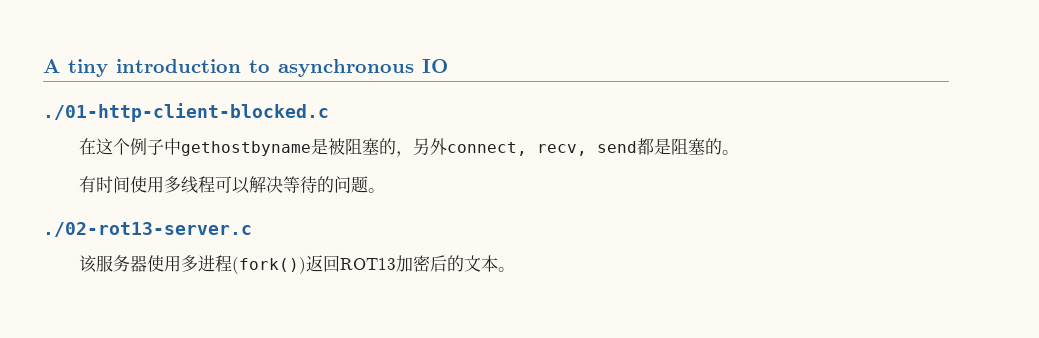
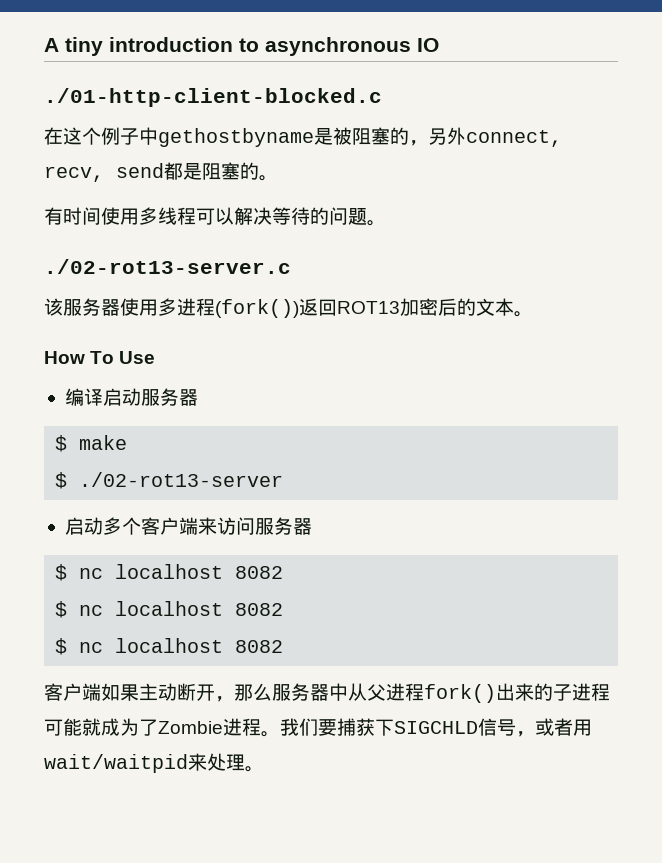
+ How To Use
+ 编译启动服务器
+ $ make
+ $ ./02-rot13-server
+ 启动多个客户端来访问服务器
+ $ nc localhost 8082
+ $ nc localhost 8082
+ $ nc localhost 8082
+ 客户端如果主动断开，那么服务器中从父进程fork()出来的子进程可能就成为了Zombie进程。我们要捕获下SIGCHLD信号，或者用wait/waitpid来处理。

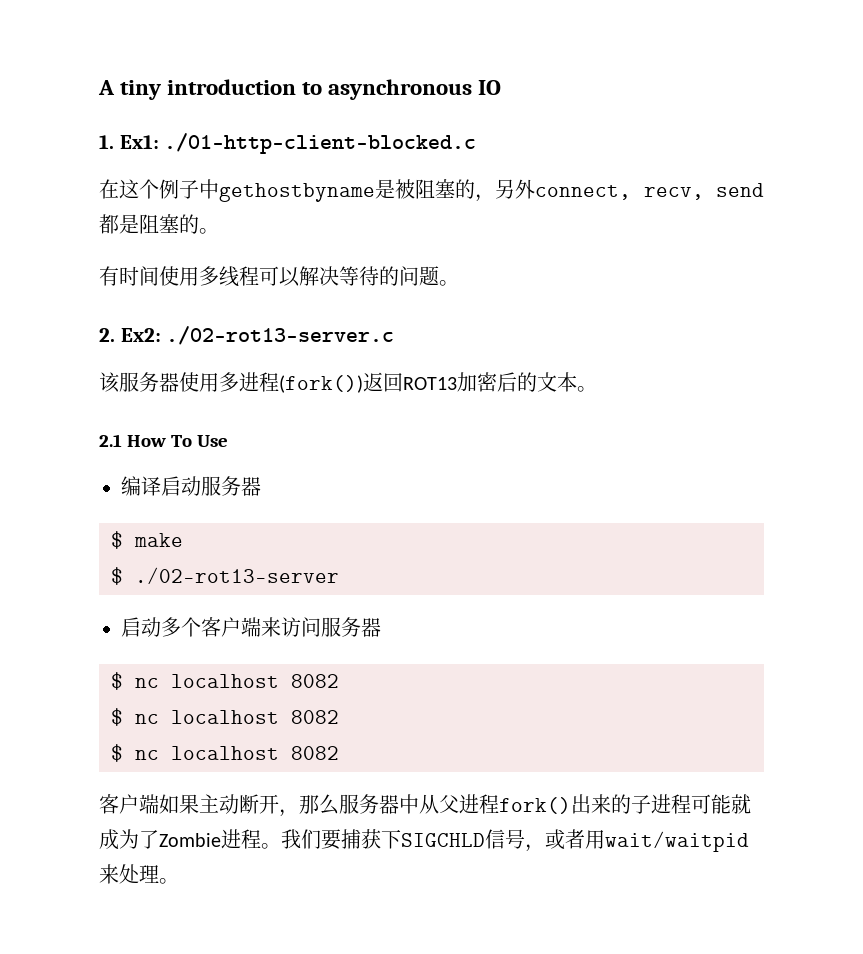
- ./01-http-client-blocked.c
+ 1. Ex1: ./01-http-client-blocked.c
- ./02-rot13-server.c
+ 2. Ex2: ./02-rot13-server.c
- How To Use
+ 2.1 How To Use

